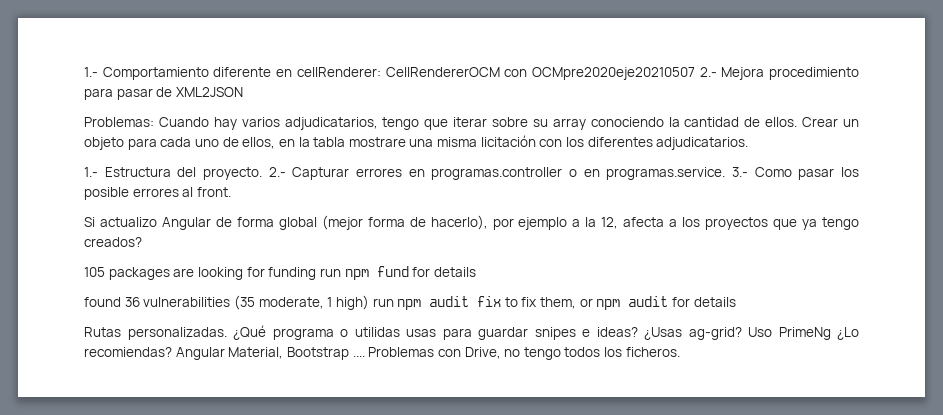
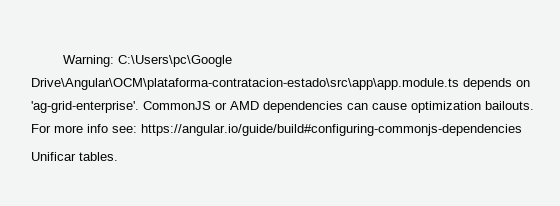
- 1.- Comportamiento diferente en cellRenderer: CellRendererOCM con OCMpre2020eje20210507 2.- Mejora procedimiento para pasar de XML2JSON
- Problemas: Cuando hay varios adjudicatarios, tengo que iterar sobre su array conociendo la cantidad de ellos. Crear un objeto para cada uno de ellos, en la tabla mostrare una misma licitación con los diferentes adjudicatarios.
- 1.- Estructura del proyecto. 2.- Capturar errores en programas.controller o en programas.service. 3.- Como pasar los posible errores al front.
- Si actualizo Angular de forma global (mejor forma de hacerlo), por ejemplo a la 12, afecta a los proyectos que ya tengo creados?
- 105 packages are looking for funding run npm fund for details
- found 36 vulnerabilities (35 moderate, 1 high) run npm audit fix to fix them, or npm audit for details
- Rutas personalizadas. ¿Qué programa o utilidas usas para guardar snipes e ideas? ¿Usas ag-grid? Uso PrimeNg ¿Lo recomiendas? Angular Material, Bootstrap .... Problemas con Drive, no tengo todos los ficheros.
+ Warning: C:\Users\pc\Google Drive\Angular\OCM\plataforma-contratacion-estado\src\app\app.module.ts depends on 'ag-grid-enterprise'. CommonJS or AMD dependencies can cause optimization bailouts. For more info see: https://angular.io/guide/build#configuring-commonjs-dependencies
+ Unificar tables.

